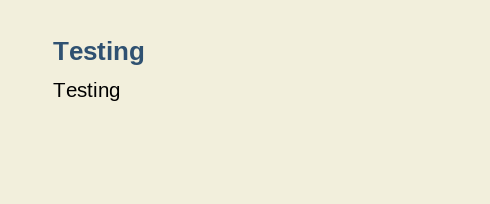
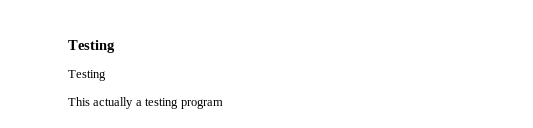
+ This actually a testing program

